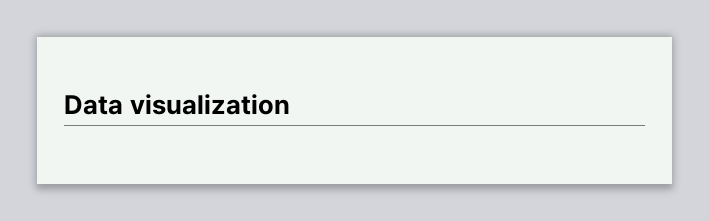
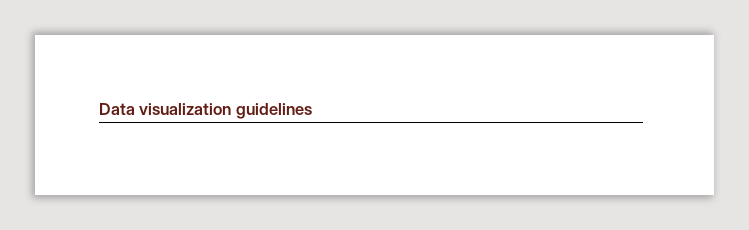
- Data visualization
+ Data visualization guidelines

